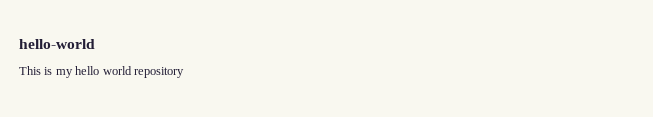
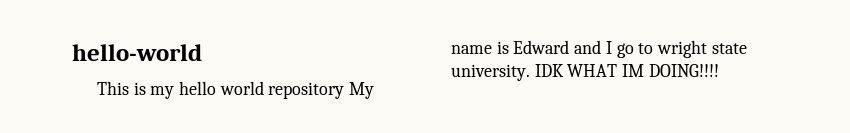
- This is my hello world repository
+ This is my hello world repository My name is Edward and I go to wright state university. IDK WHAT IM DOING!!!!

